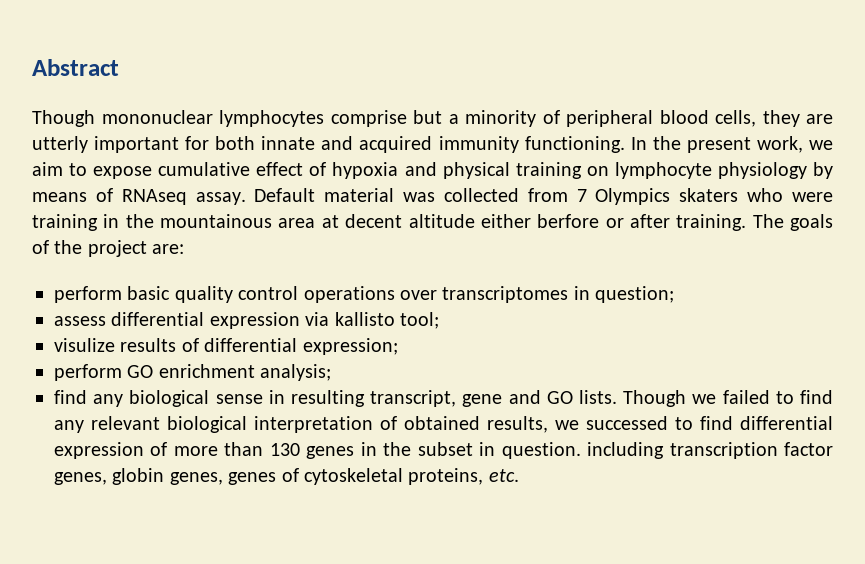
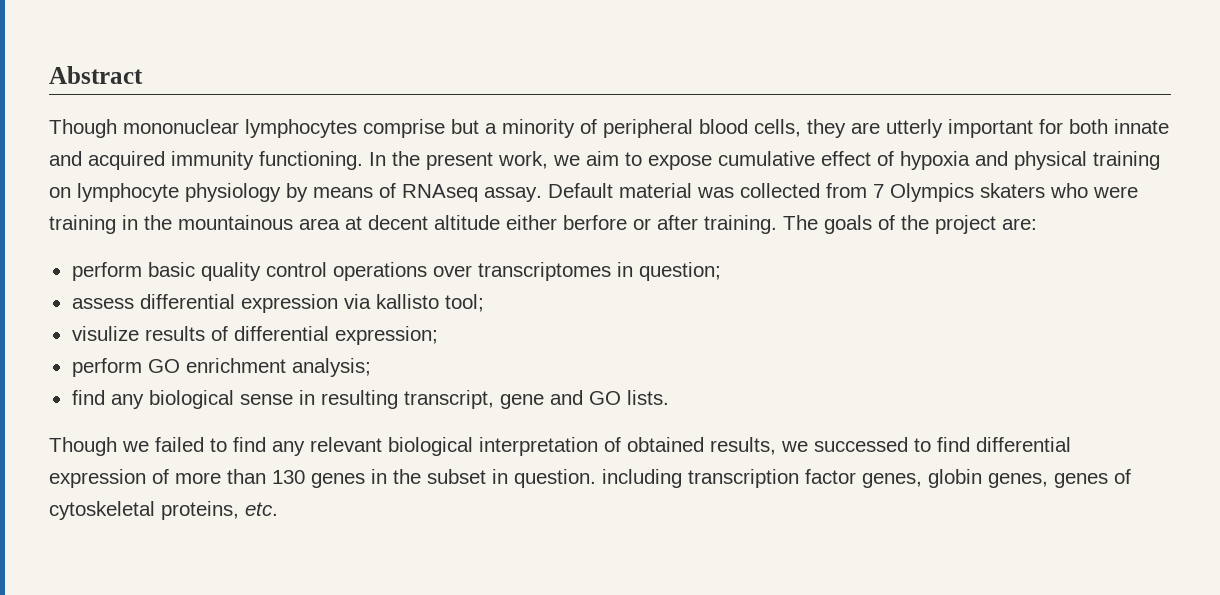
- find any biological sense in resulting transcript, gene and GO lists. Though we failed to find any relevant biological interpretation of obtained results, we successed to find differential expression of more than 130 genes in the subset in question. including transcription factor genes, globin genes, genes of cytoskeletal proteins, etc.
+ find any biological sense in resulting transcript, gene and GO lists.
+ Though we failed to find any relevant biological interpretation of obtained results, we successed to find differential expression of more than 130 genes in the subset in question. including transcription factor genes, globin genes, genes of cytoskeletal proteins, etc.

